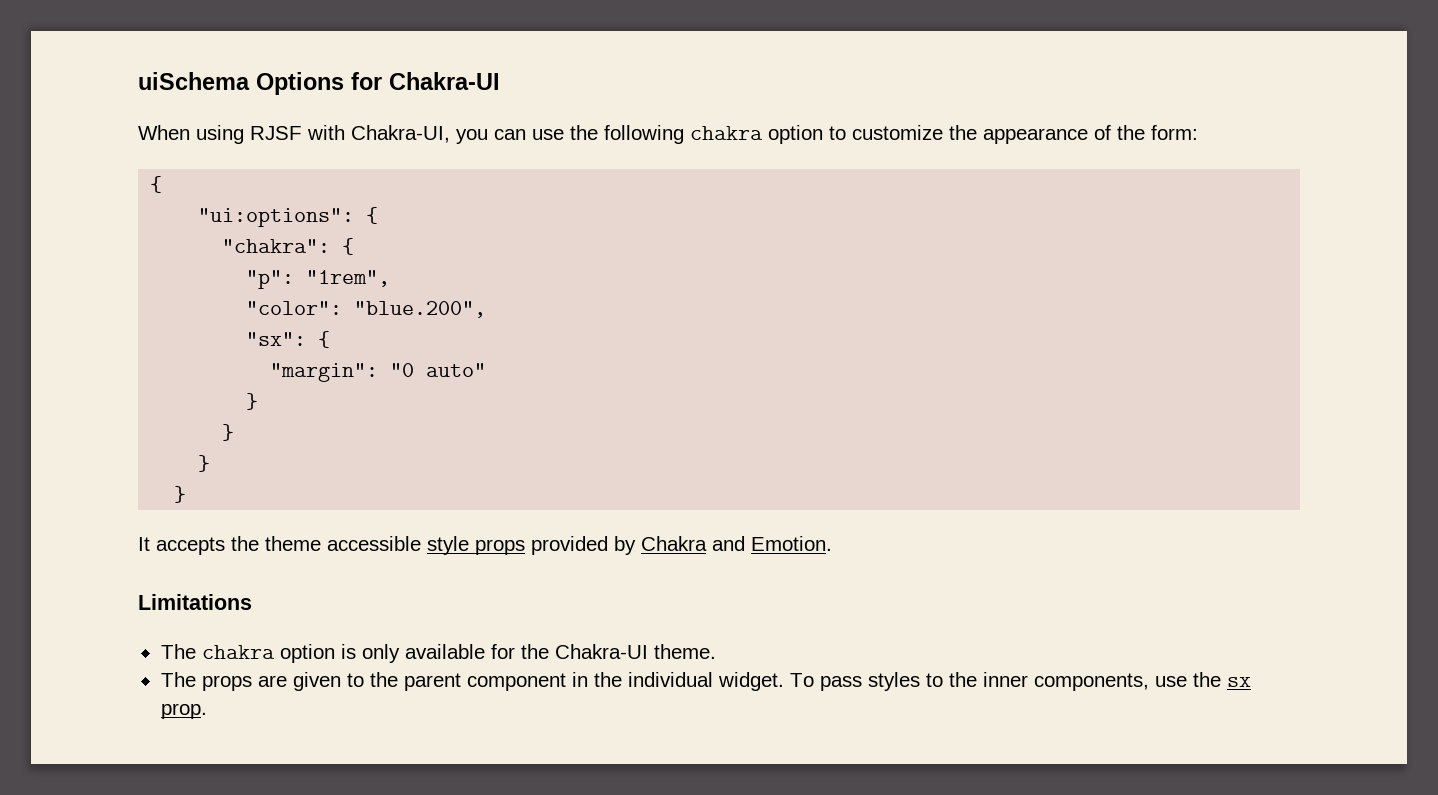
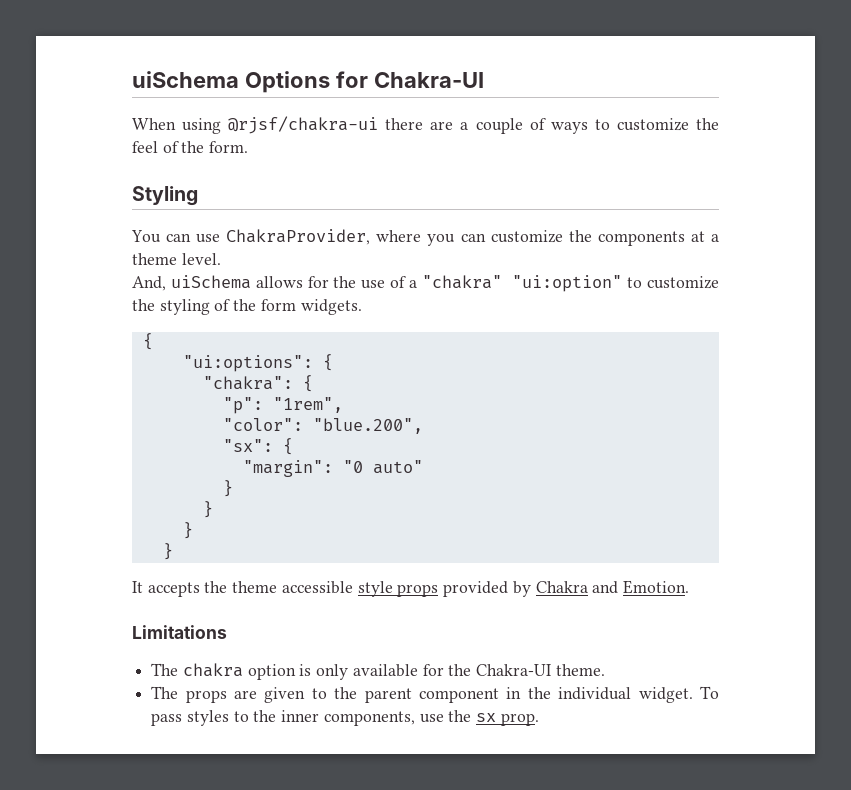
- When using RJSF with Chakra-UI, you can use the following chakra option to customize the appearance of the form:
+ When using @rjsf/chakra-ui there are a couple of ways to customize the feel of the form.
+ Styling
+ You can use ChakraProvider, where you can customize the components at a theme level.
+ And, uiSchema allows for the use of a "chakra" "ui:option" to customize the styling of the form widgets.

